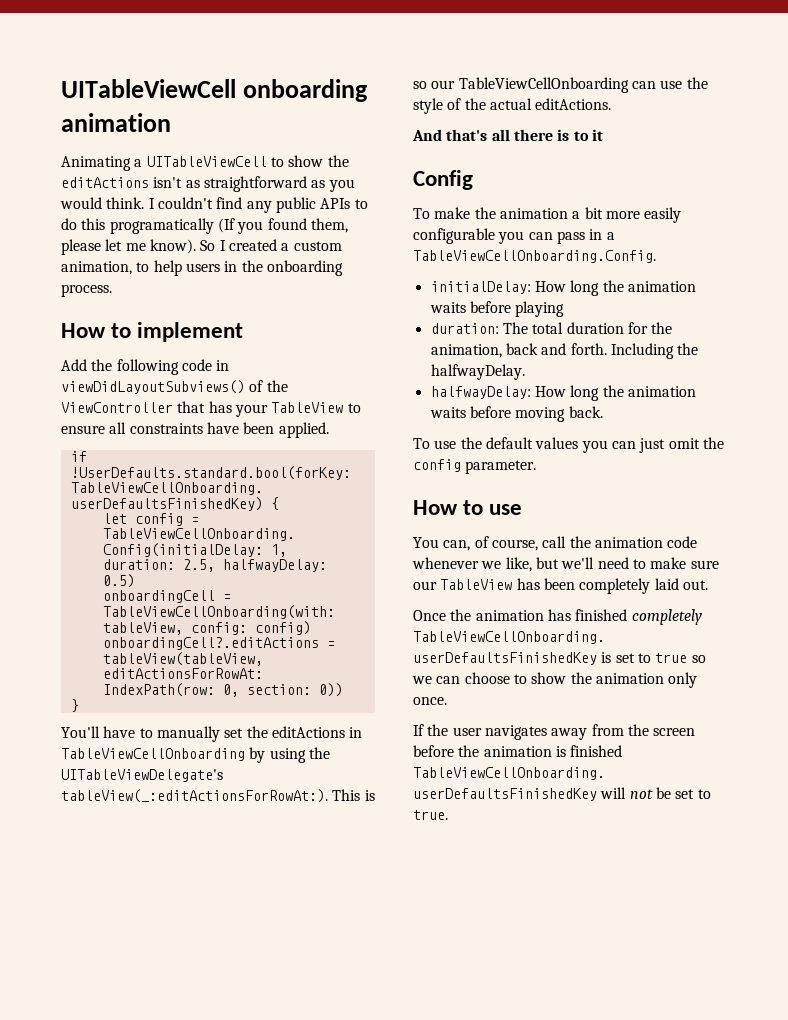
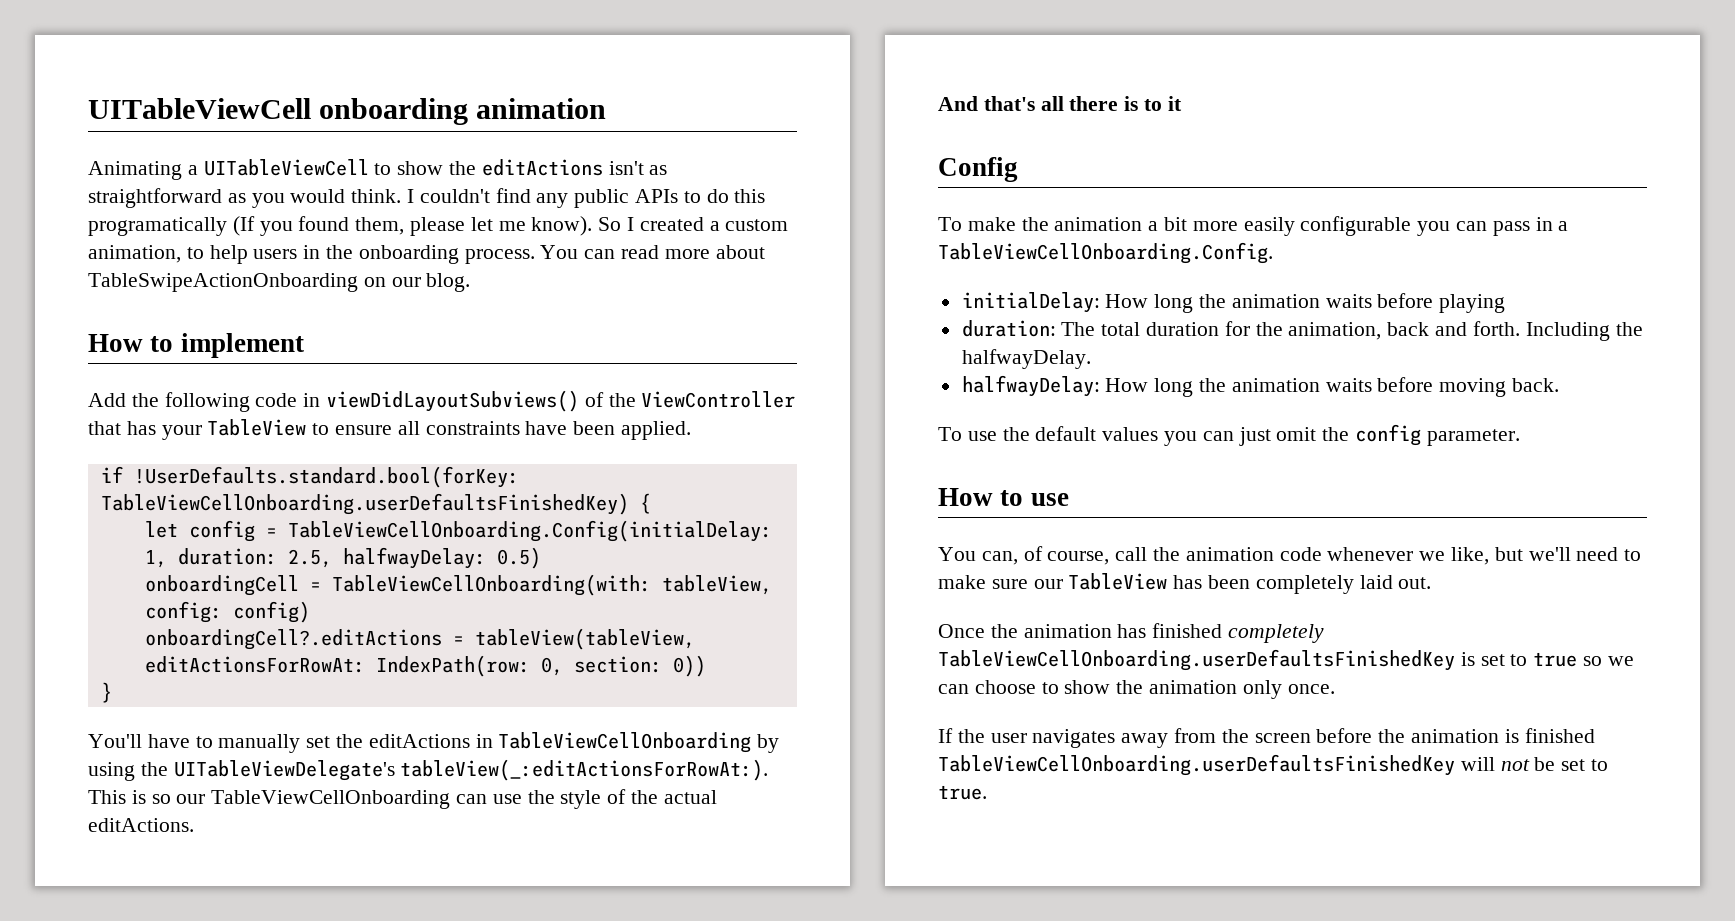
+ You can read more about TableSwipeActionOnboarding on our blog.

